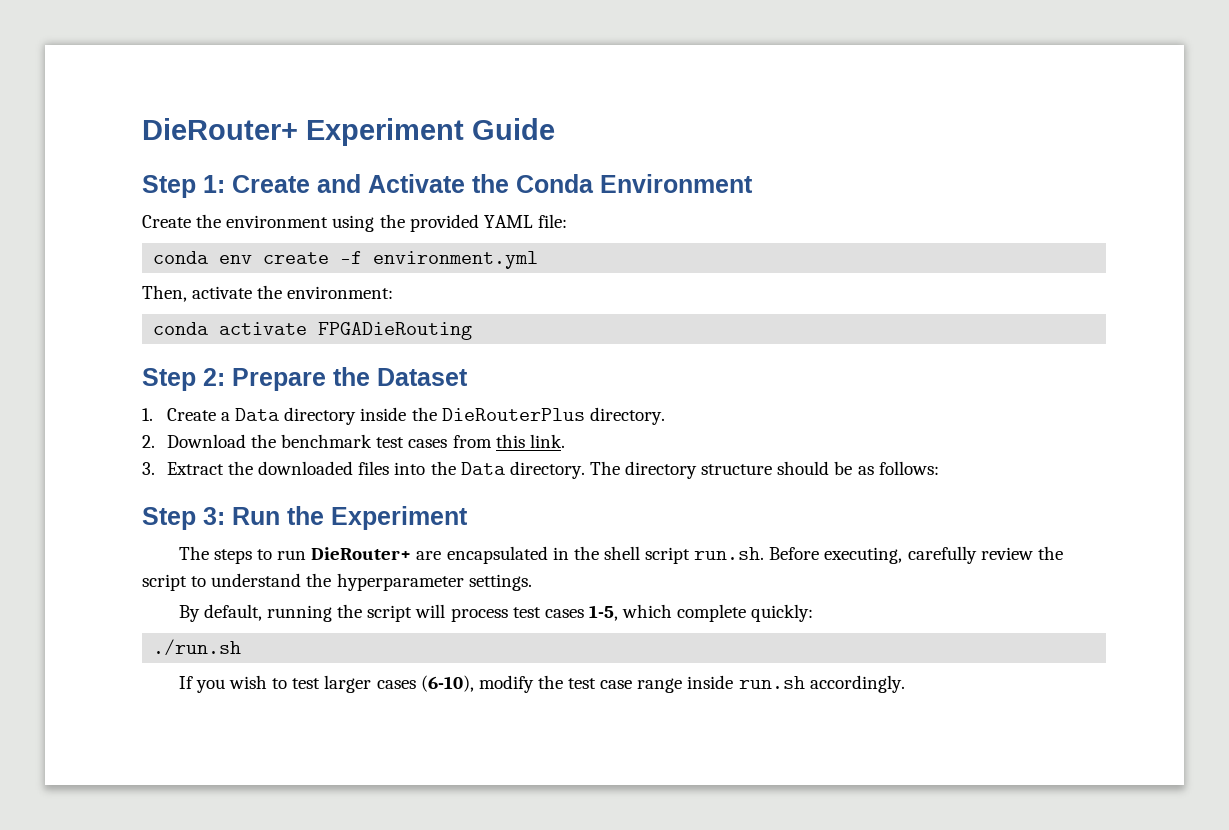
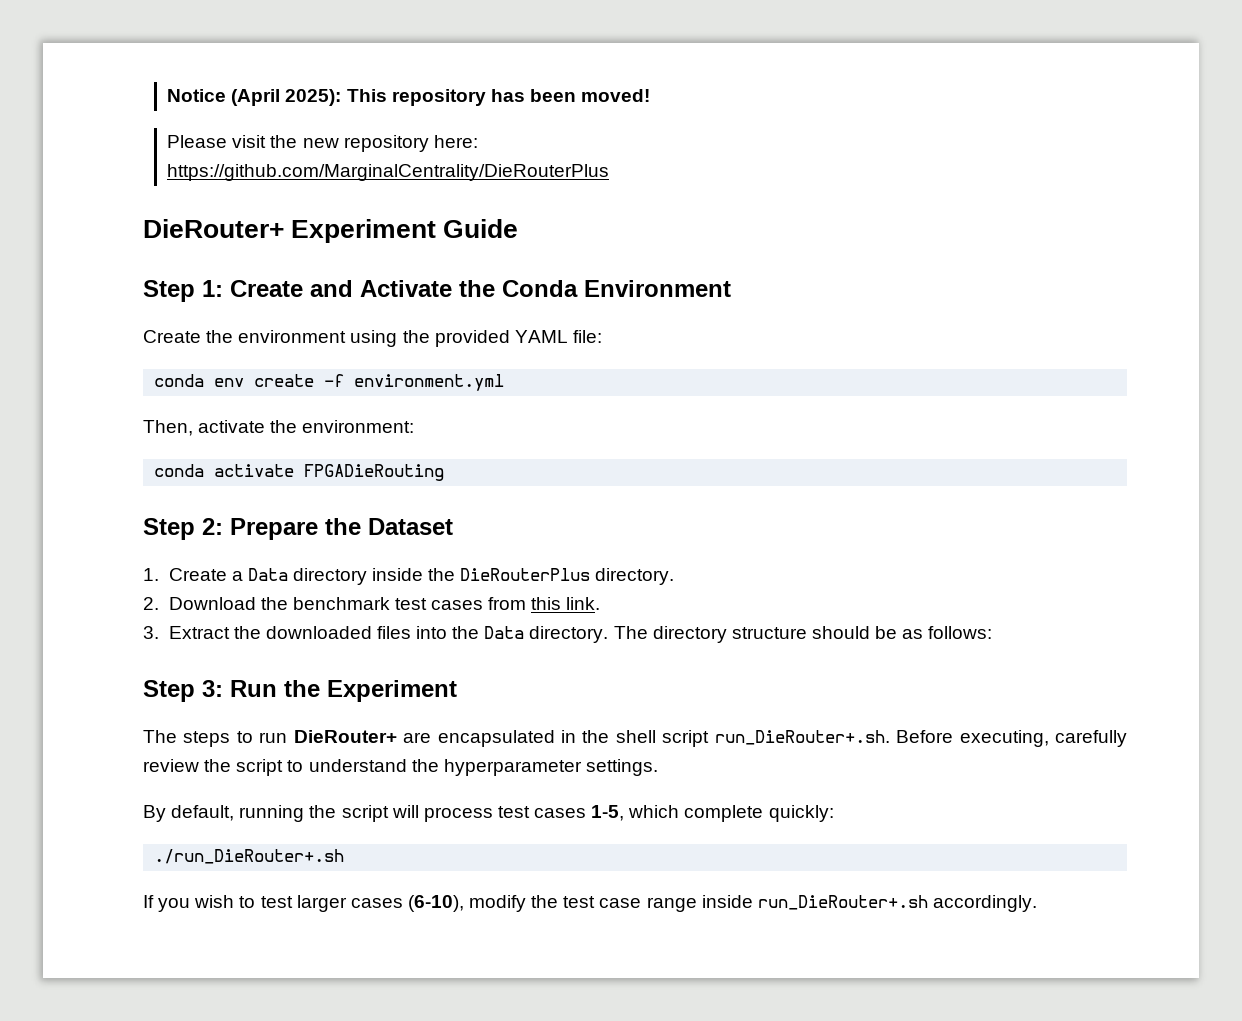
+ Notice (April 2025): This repository has been moved!
+ Please visit the new repository here:
+ https://github.com/MarginalCentrality/DieRouterPlus
- The steps to run DieRouter+ are encapsulated in the shell script run.sh. Before executing, carefully review the script to understand the hyperparameter settings.
+ The steps to run DieRouter+ are encapsulated in the shell script run_DieRouter+.sh. Before executing, carefully review the script to understand the hyperparameter settings.
- ./run.sh
+ ./run_DieRouter+.sh
- If you wish to test larger cases (6-10), modify the test case range inside run.sh accordingly.
+ If you wish to test larger cases (6-10), modify the test case range inside run_DieRouter+.sh accordingly.

